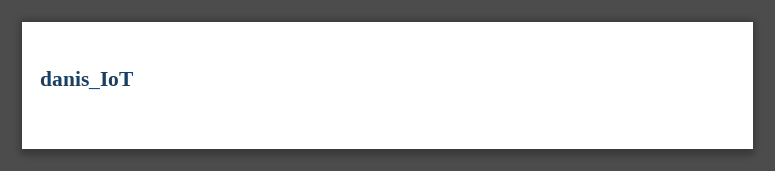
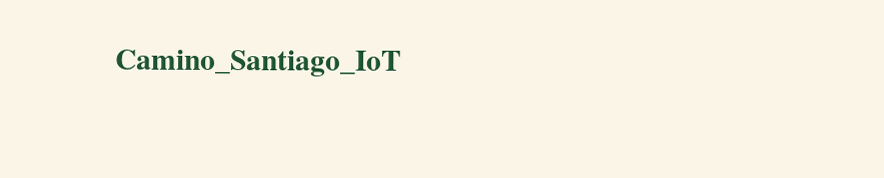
- danis_IoT
+ Camino_Santiago_IoT

